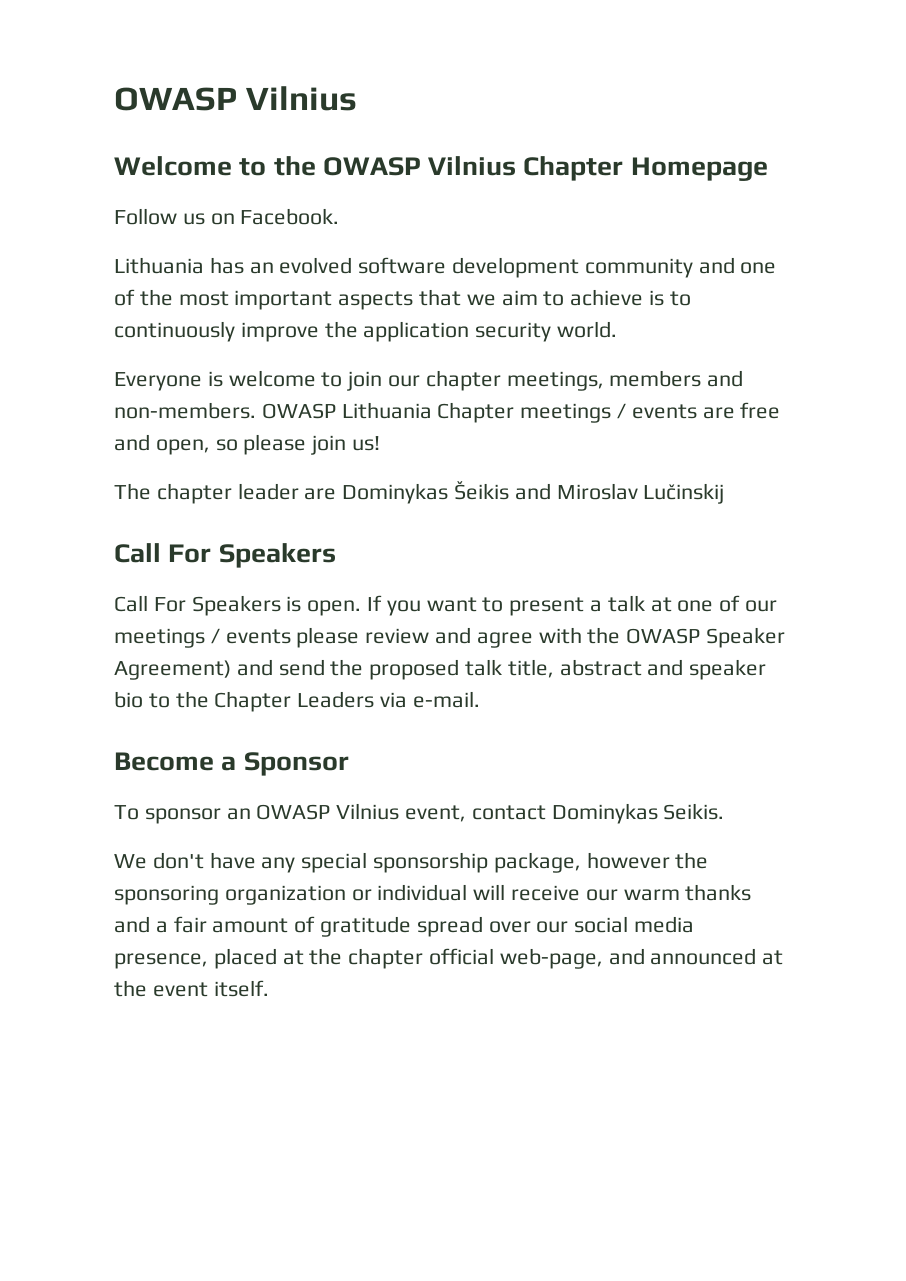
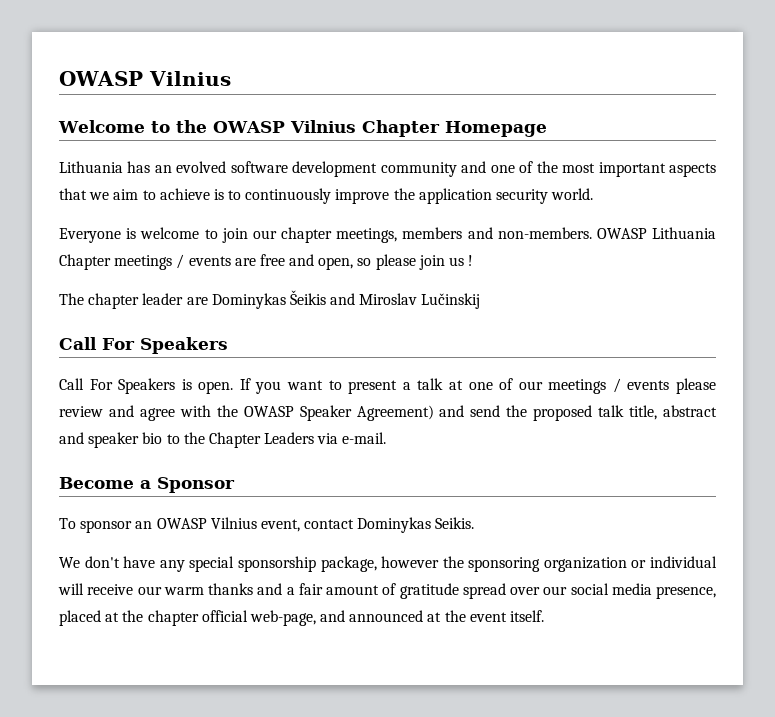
- Follow us on Facebook.
- OWASP Lithuania Chapter meetings / events are free and open, so please join us!
+ OWASP Lithuania Chapter meetings / events are free and open, so please join us !

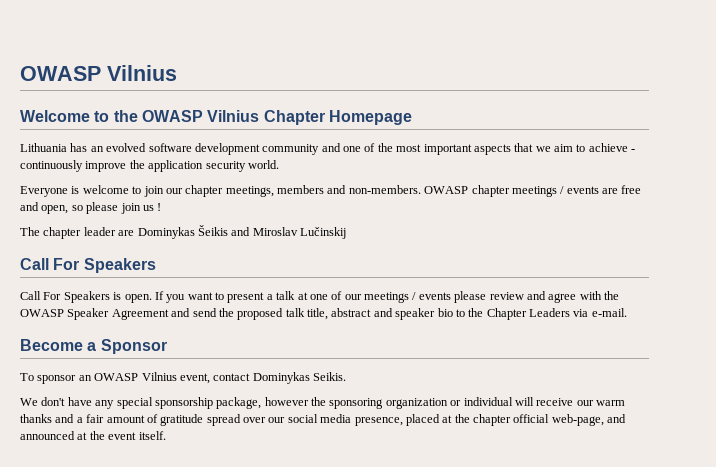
- Lithuania has an evolved software development community and one of the most important aspects that we aim to achieve is to continuously improve the application security world.
+ Lithuania has an evolved software development community and one of the most important aspects that we aim to achieve - continuously improve the application security world.
- OWASP Lithuania Chapter meetings / events are free and open, so please join us !
+ OWASP chapter meetings / events are free and open, so please join us !
- If you want to present a talk at one of our meetings / events please review and agree with the OWASP Speaker Agreement) and send the proposed talk title, abstract and speaker bio to the Chapter Leaders via e-mail.
+ If you want to present a talk at one of our meetings / events please review and agree with the OWASP Speaker Agreement and send the proposed talk title, abstract and speaker bio to the Chapter Leaders via e-mail.

